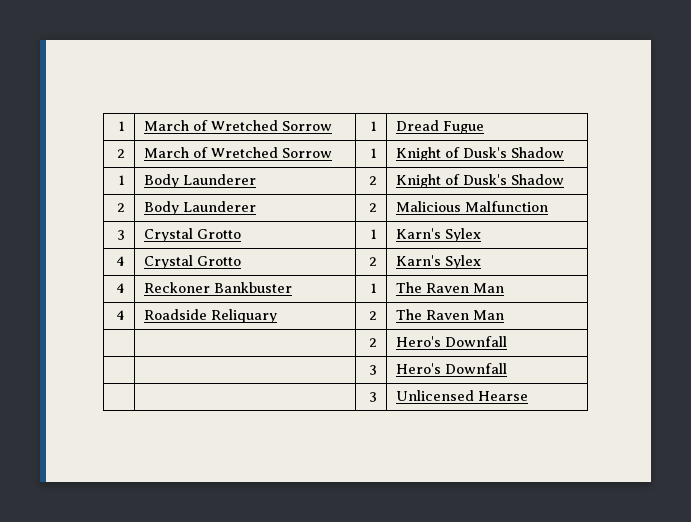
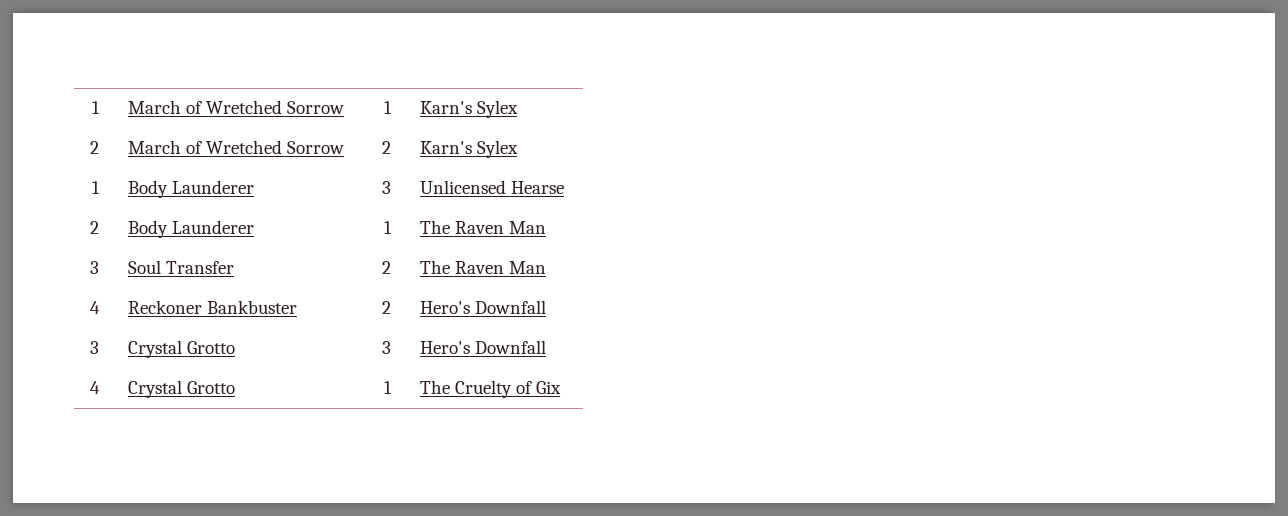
- 1 | March of Wretched Sorrow | 1 | Dread Fugue
+ 1 | March of Wretched Sorrow | 1 | Karn's Sylex
- 2 | March of Wretched Sorrow | 1 | Knight of Dusk's Shadow
- 1 | Body Launderer | 2 | Knight of Dusk's Shadow
- 2 | Body Launderer | 2 | Malicious Malfunction
- 3 | Crystal Grotto | 1 | Karn's Sylex
- 4 | Crystal Grotto | 2 | Karn's Sylex
- 4 | Reckoner Bankbuster | 1 | The Raven Man
+ 2 | March of Wretched Sorrow | 2 | Karn's Sylex
+ 1 | Body Launderer | 3 | Unlicensed Hearse
+ 2 | Body Launderer | 1 | The Raven Man
- 4 | Roadside Reliquary | 2 | The Raven Man
+ 3 | Soul Transfer | 2 | The Raven Man
- | | 2 | Hero's Downfall
+ 4 | Reckoner Bankbuster | 2 | Hero's Downfall
- | | 3 | Hero's Downfall
+ 3 | Crystal Grotto | 3 | Hero's Downfall
- | | 3 | Unlicensed Hearse
+ 4 | Crystal Grotto | 1 | The Cruelty of Gix

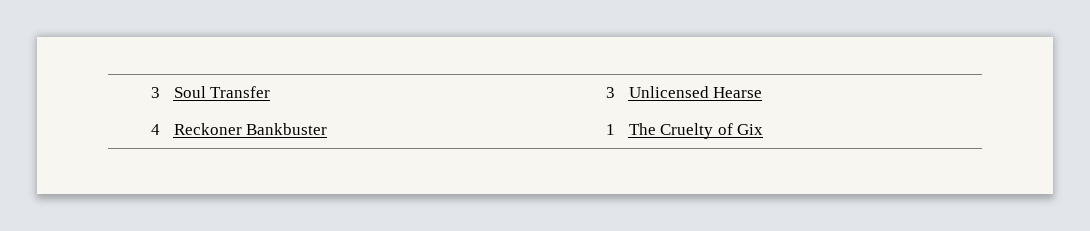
- 1 | March of Wretched Sorrow | 1 | Karn's Sylex
- 2 | March of Wretched Sorrow | 2 | Karn's Sylex
- 1 | Body Launderer | 3 | Unlicensed Hearse
- 2 | Body Launderer | 1 | The Raven Man
- 3 | Soul Transfer | 2 | The Raven Man
- 4 | Reckoner Bankbuster | 2 | Hero's Downfall
- 3 | Crystal Grotto | 3 | Hero's Downfall
- 4 | Crystal Grotto | 1 | The Cruelty of Gix
+ 3 | Soul Transfer | 3 | Unlicensed Hearse
+ 4 | Reckoner Bankbuster | 1 | The Cruelty of Gix

